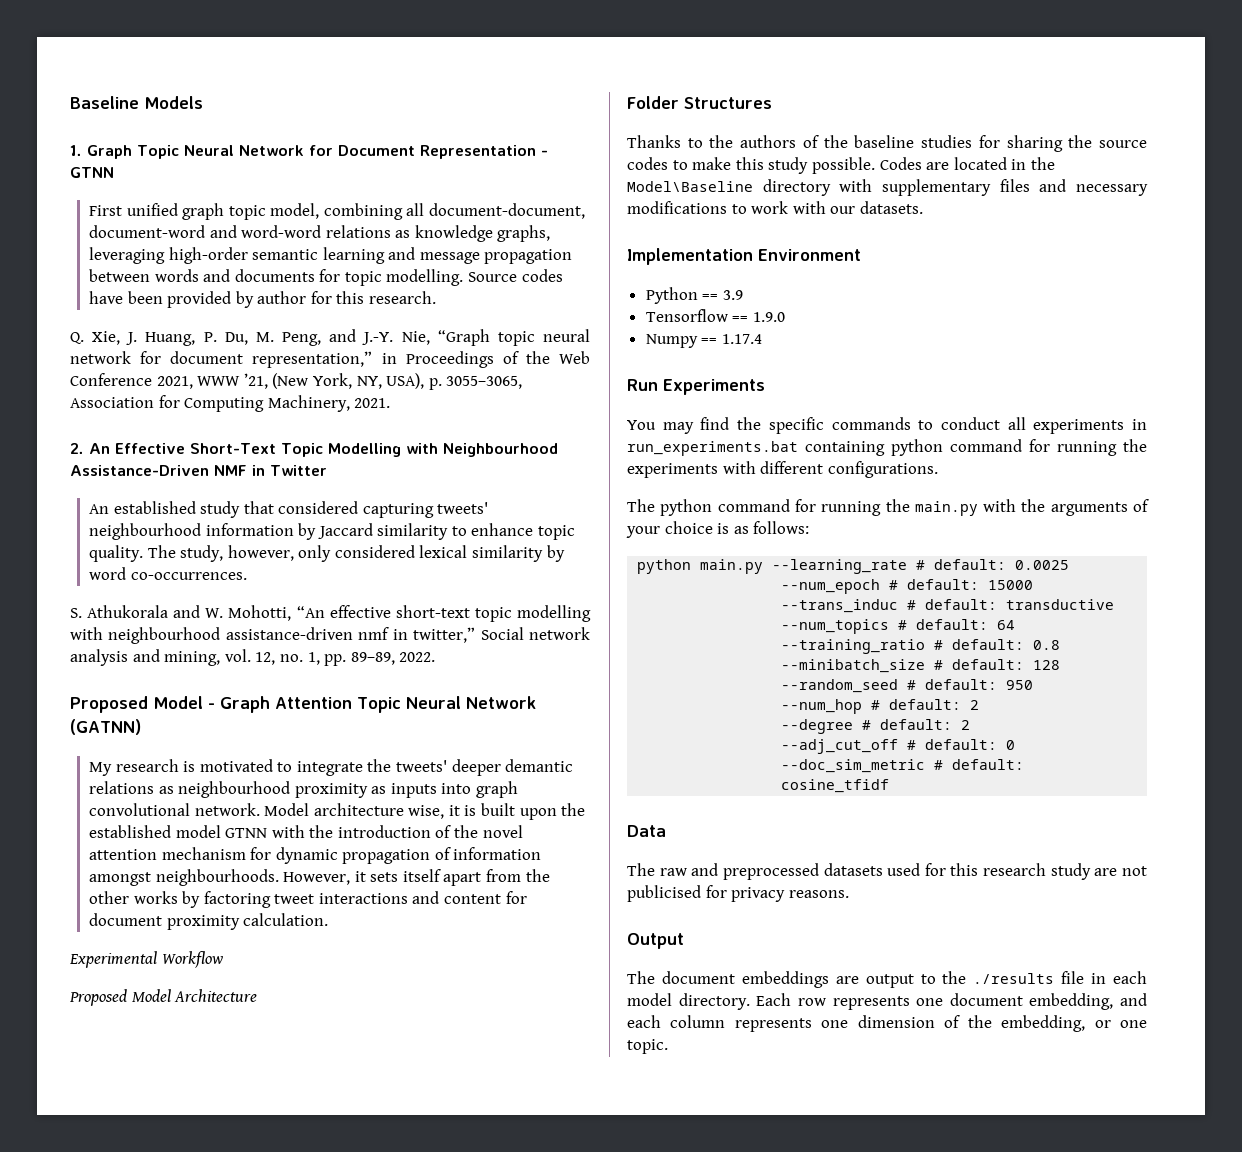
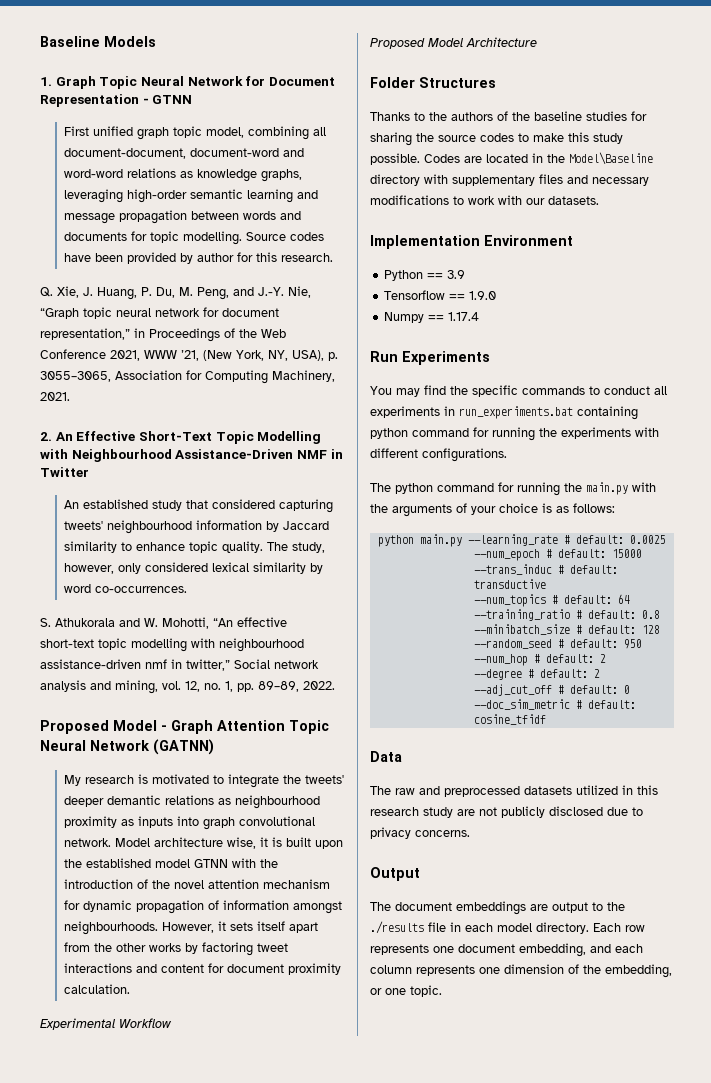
- The raw and preprocessed datasets used for this research study are not publicised for privacy reasons.
+ The raw and preprocessed datasets utilized in this research study are not publicly disclosed due to privacy concerns.

